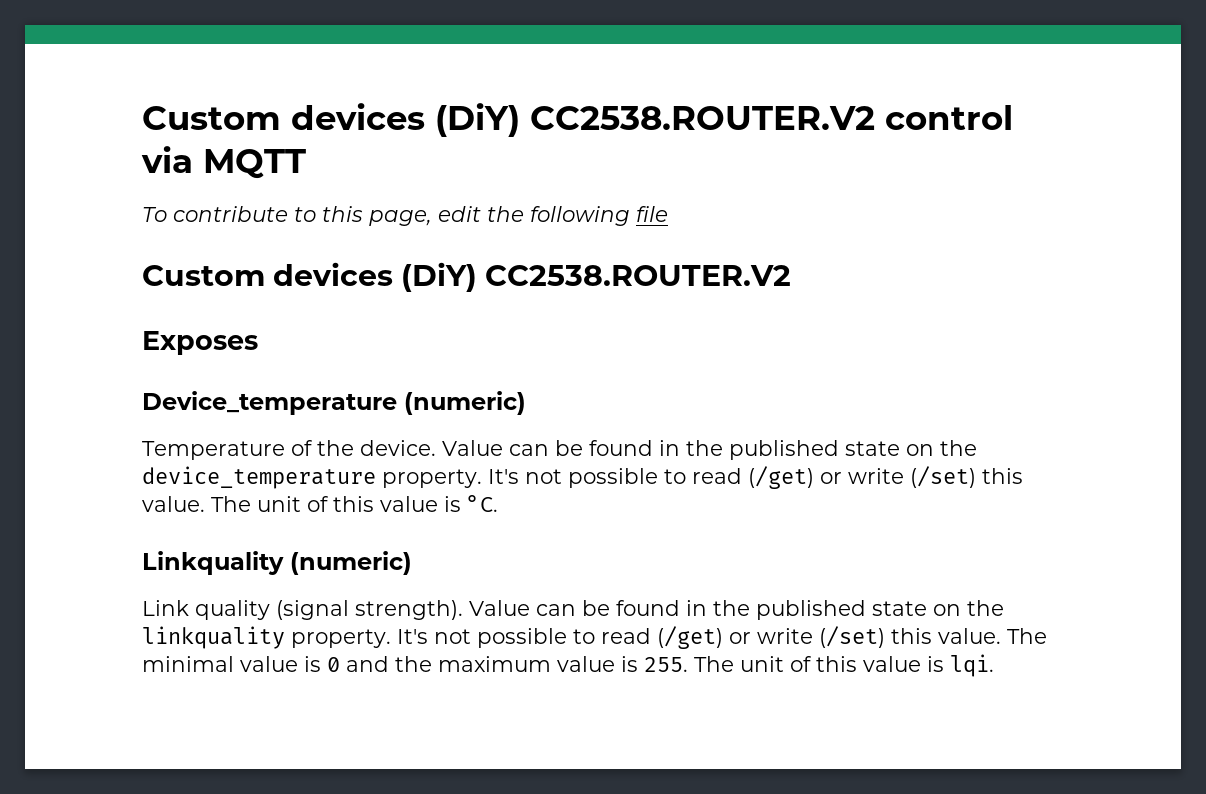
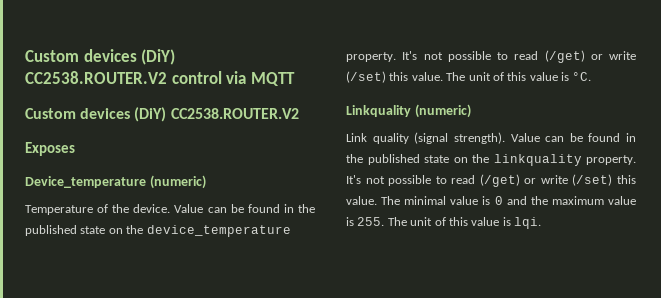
- To contribute to this page, edit the following file

